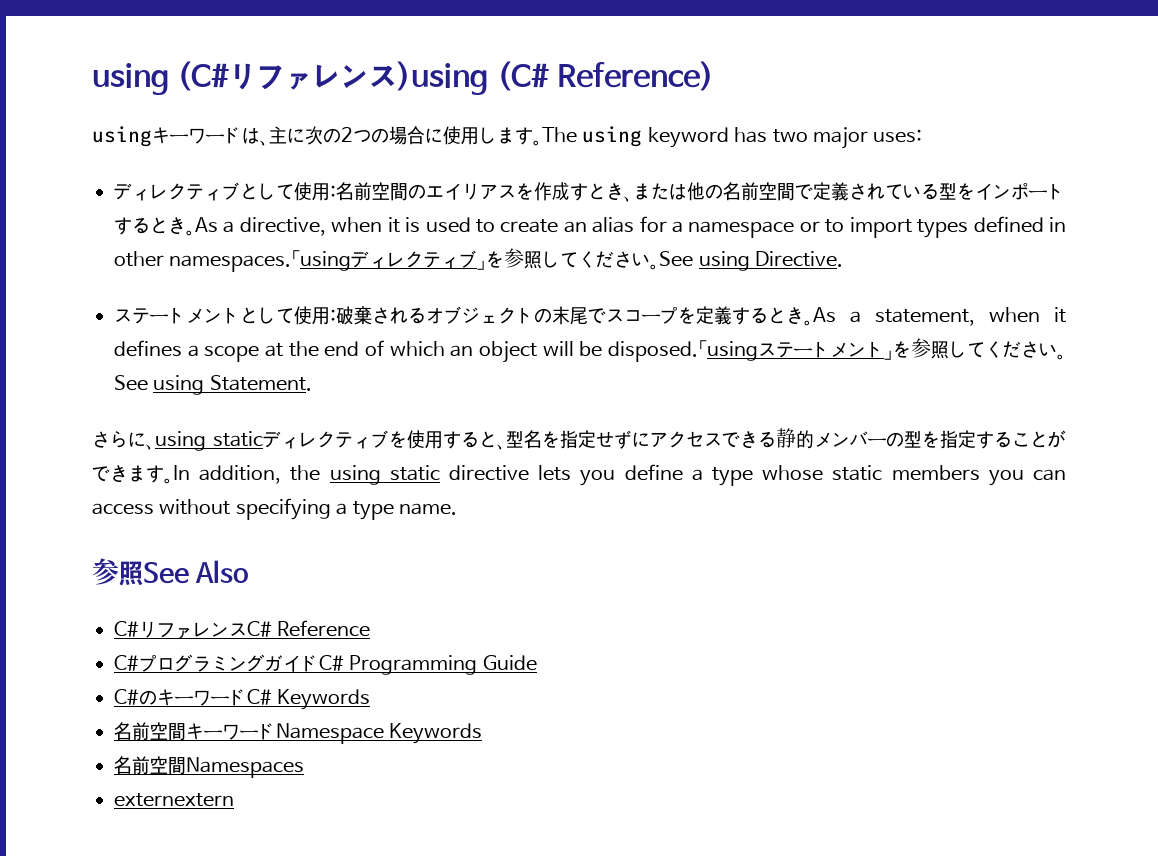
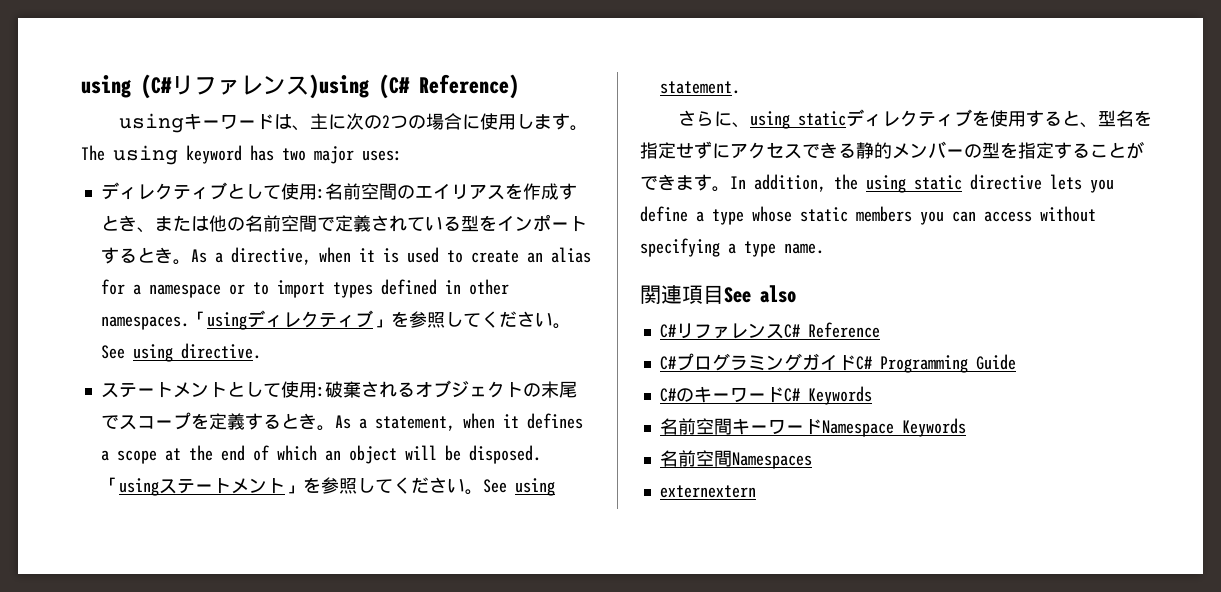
- See using Directive.
+ See using directive.
- See using Statement.
+ See using statement.
- 参照See Also
+ 関連項目See also

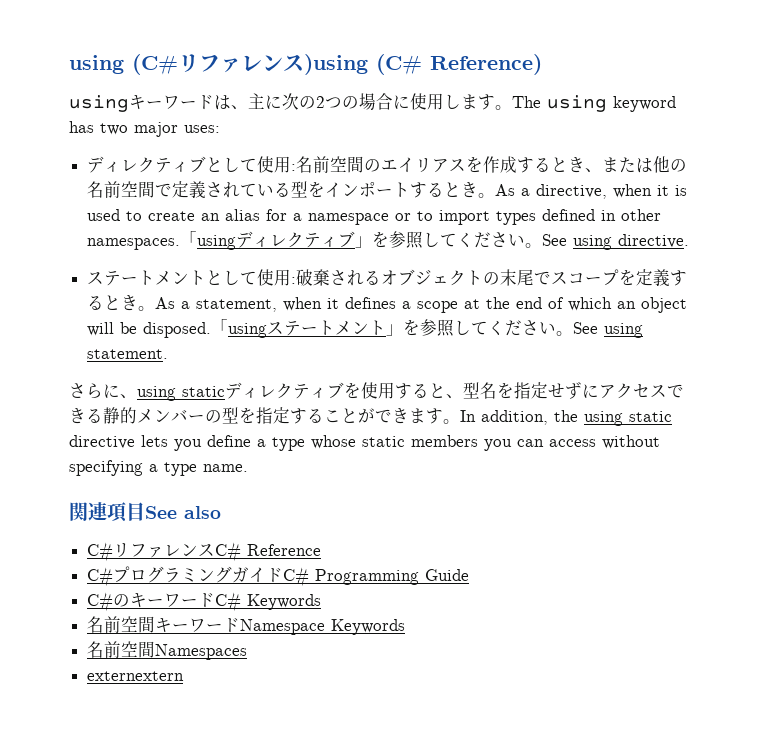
- ディレクティブとして使用:名前空間のエイリアスを作成すとき、または他の名前空間で定義されている型をインポートするとき。
+ ディレクティブとして使用:名前空間のエイリアスを作成するとき、または他の名前空間で定義されている型をインポートするとき。

